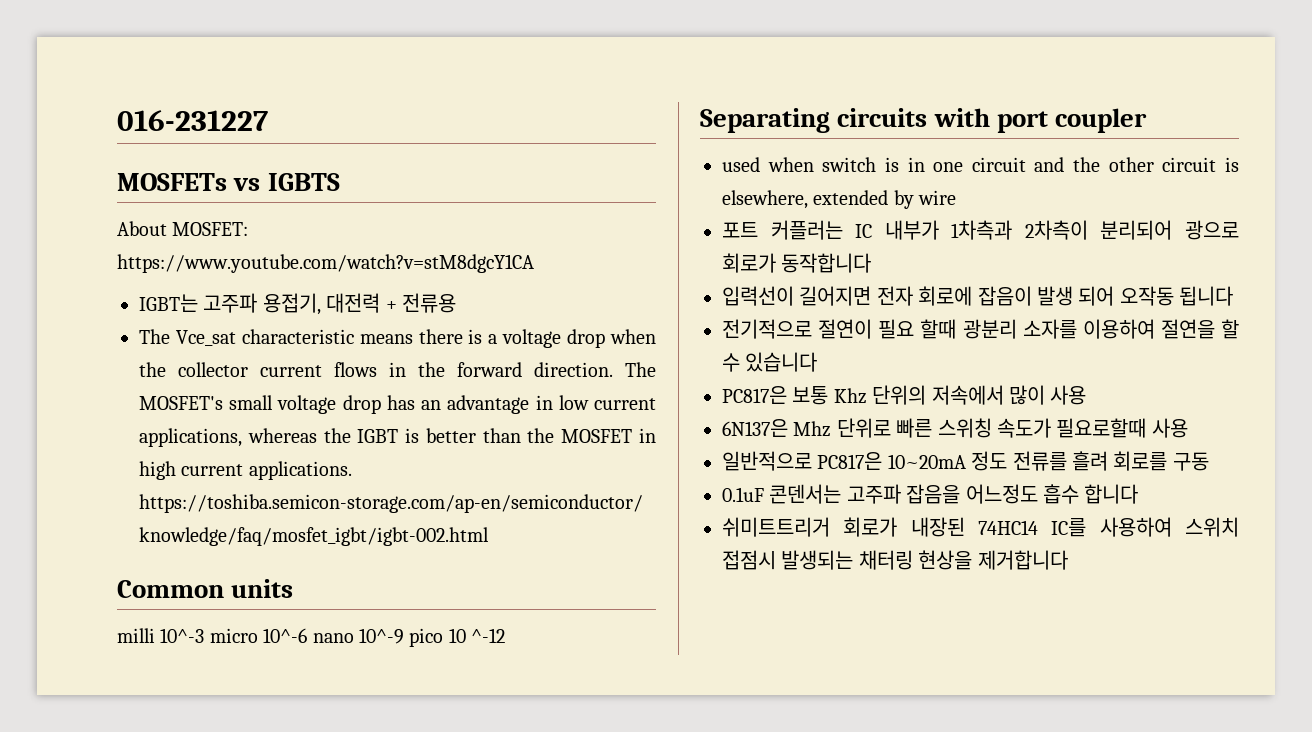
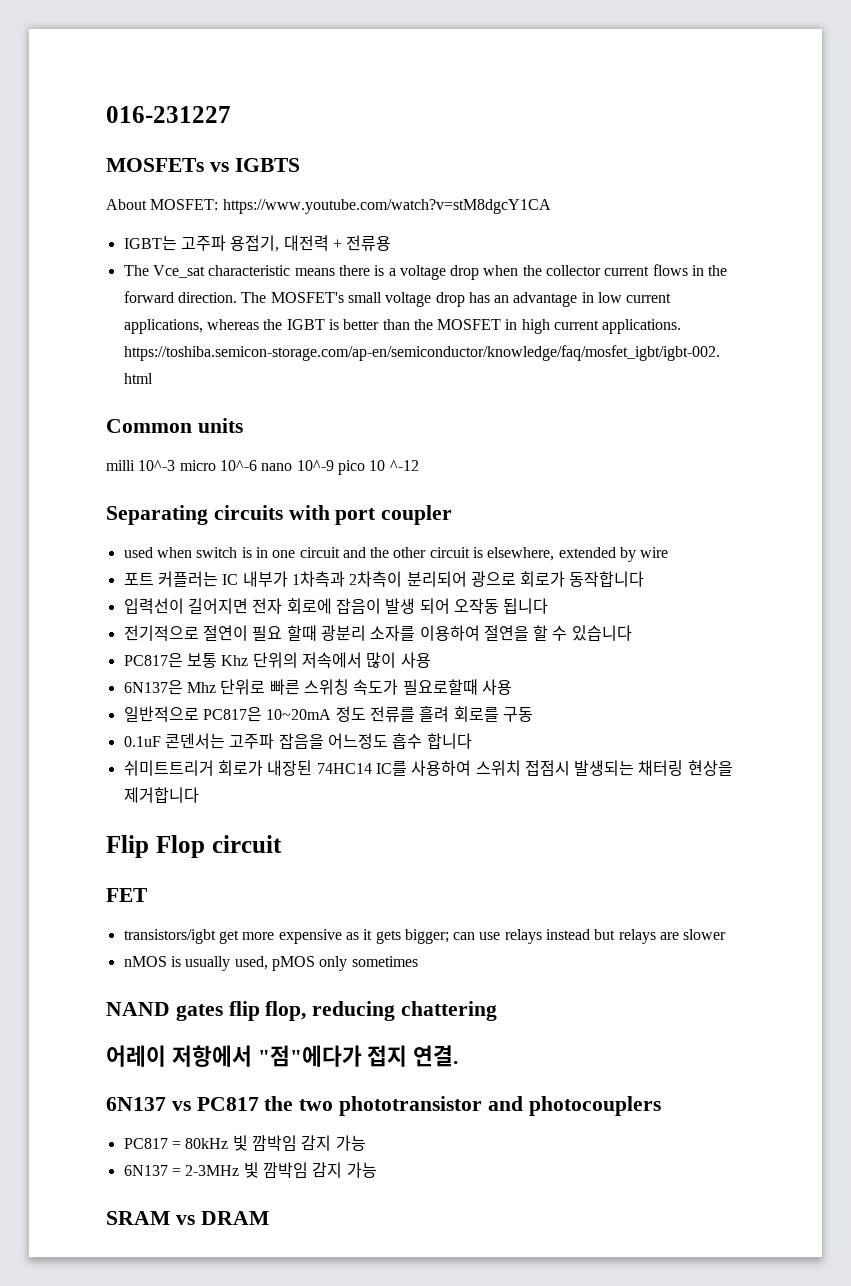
+ Flip Flop circuit
+ FET
+ transistors/igbt get more expensive as it gets bigger; can use relays instead but relays are slower
+ nMOS is usually used, pMOS only sometimes
+ NAND gates flip flop, reducing chattering
+ 어레이 저항에서 "점"에다가 접지 연결.
+ 6N137 vs PC817 the two phototransistor and photocouplers
+ PC817 = 80kHz 빛 깜박임 감지 가능
+ 6N137 = 2-3MHz 빛 깜박임 감지 가능
+ SRAM vs DRAM

